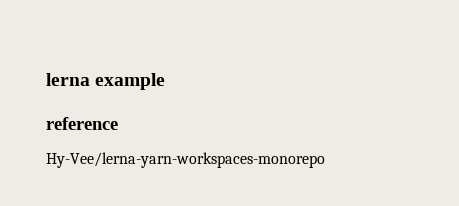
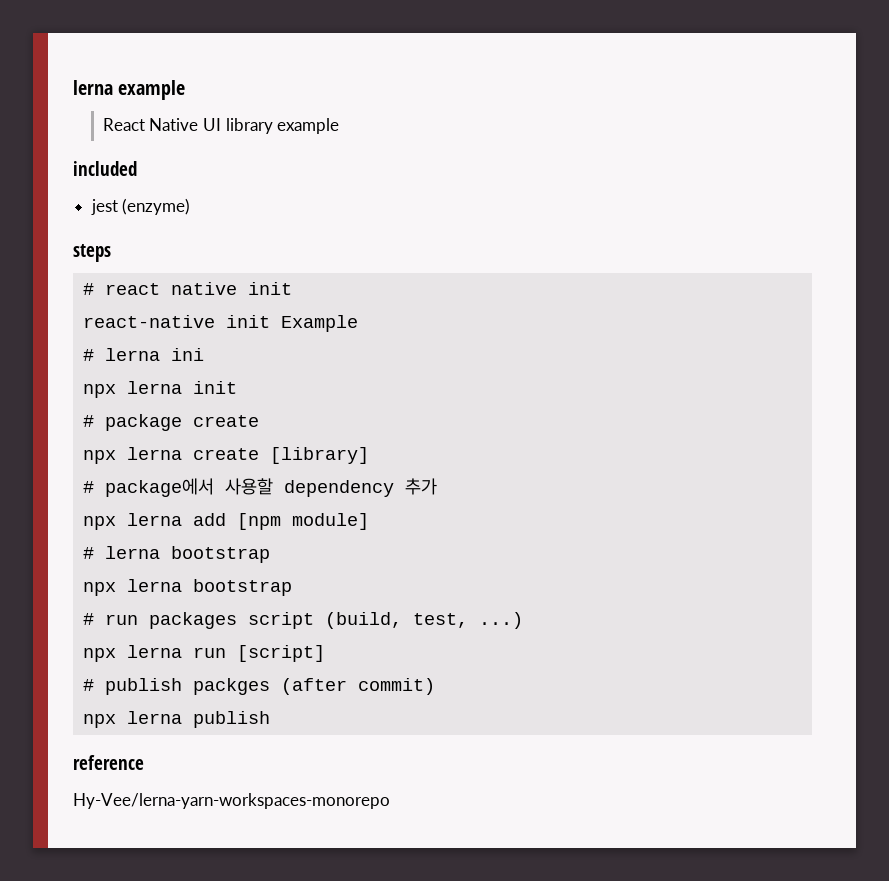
+ React Native UI library example
+ included
+ jest (enzyme)
+ steps
+ # react native init
+ react-native init Example
+ # lerna ini
+ npx lerna init
+ # package create
+ npx lerna create [library]
+ # package에서 사용할 dependency 추가
+ npx lerna add [npm module]
+ # lerna bootstrap
+ npx lerna bootstrap
+ # run packages script (build, test, ...)
+ npx lerna run [script]
+ # publish packges (after commit)
+ npx lerna publish

